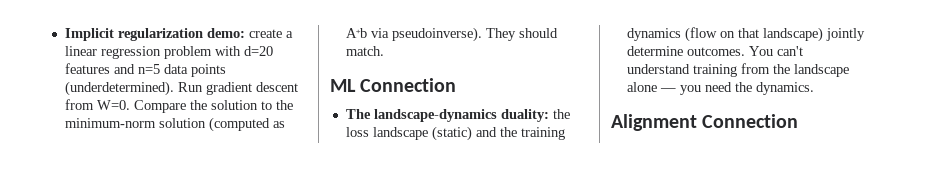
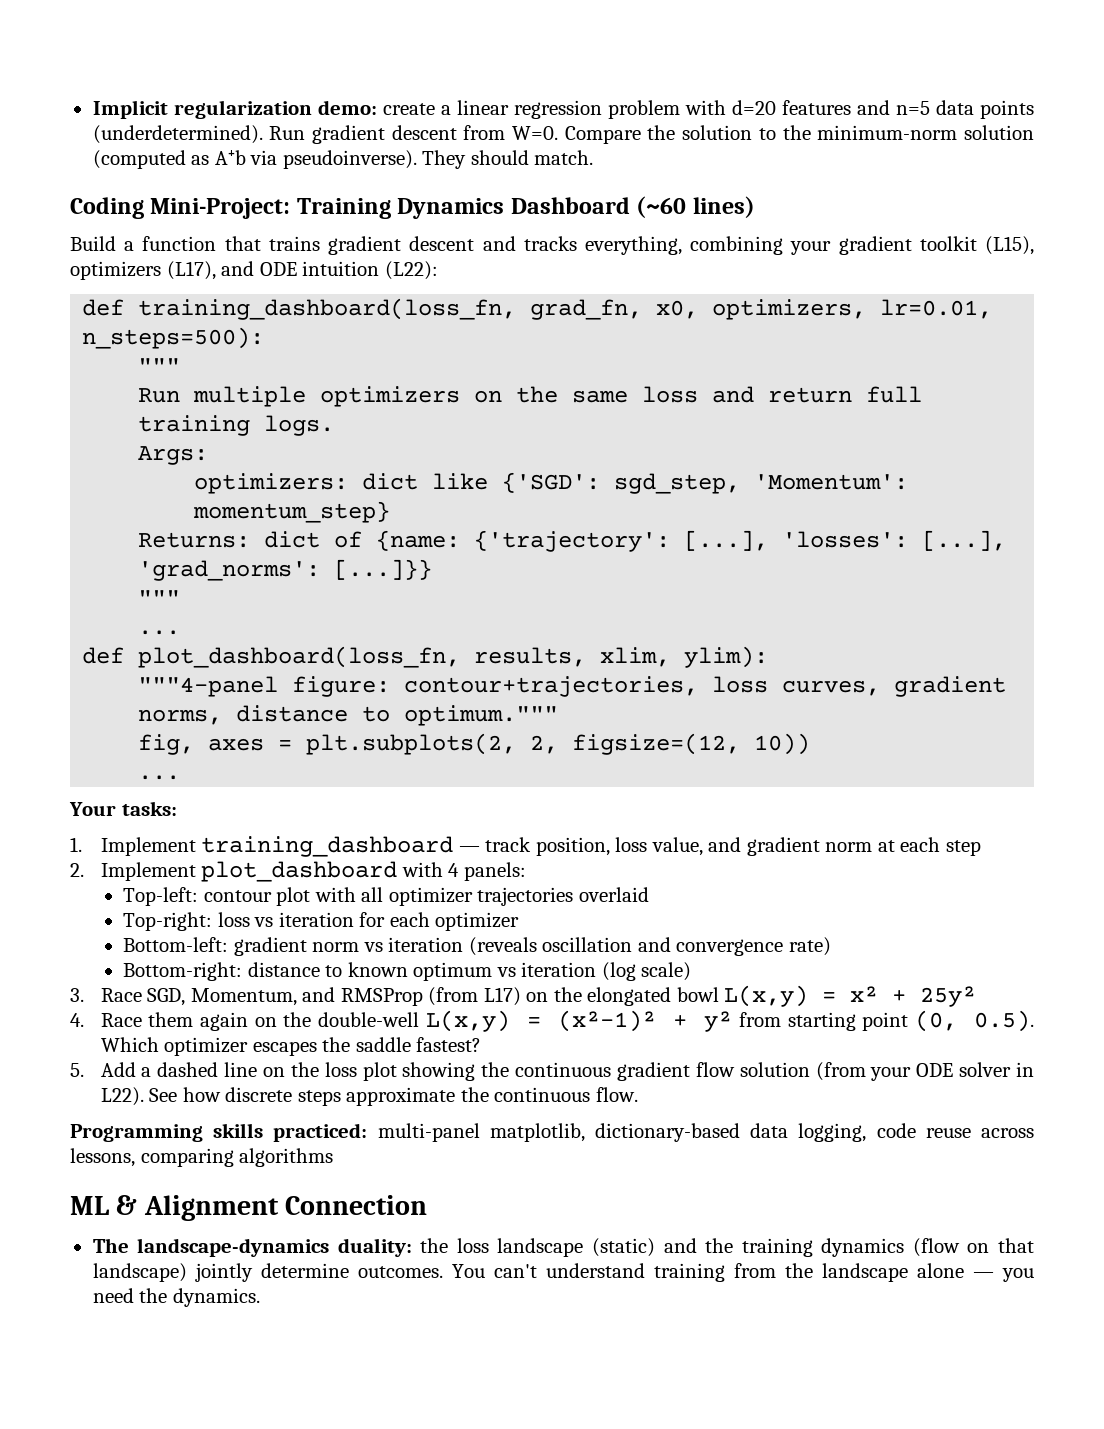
+ Coding Mini-Project: Training Dynamics Dashboard (~60 lines)
+ Build a function that trains gradient descent and tracks everything, combining your gradient toolkit (L15), optimizers (L17), and ODE intuition (L22):
+ def training_dashboard(loss_fn, grad_fn, x0, optimizers, lr=0.01, n_steps=500):
+ """
+ Run multiple optimizers on the same loss and return full training logs.
+ Args:
+ optimizers: dict like {'SGD': sgd_step, 'Momentum': momentum_step}
+ Returns: dict of {name: {'trajectory': [...], 'losses': [...], 'grad_norms': [...]}}
+ """
+ ...
+ def plot_dashboard(loss_fn, results, xlim, ylim):
+ """4-panel figure: contour+trajectories, loss curves, gradient norms, distance to optimum."""
+ fig, axes = plt.subplots(2, 2, figsize=(12, 10))
+ ...
+ Your tasks:
+ 1. Implement training_dashboard — track position, loss value, and gradient norm at each step
+ 2. Implement plot_dashboard with 4 panels:
+ Top-left: contour plot with all optimizer trajectories overlaid
+ Top-right: loss vs iteration for each optimizer
+ Bottom-left: gradient norm vs iteration (reveals oscillation and convergence rate)
+ Bottom-right: distance to known optimum vs iteration (log scale)
+ 3. Race SGD, Momentum, and RMSProp (from L17) on the elongated bowl L(x,y) = x² + 25y²
+ 4. Race them again on the double-well L(x,y) = (x²-1)² + y² from starting point (0, 0.5). Which optimizer escapes the saddle fastest?
+ 5. Add a dashed line on the loss plot showing the continuous gradient flow solution (from your ODE solver in L22). See how discrete steps approximate the continuous flow.
+ Programming skills practiced: multi-panel matplotlib, dictionary-based data logging, code reuse across lessons, comparing algorithms
- ML Connection
+ ML & Alignment Connection
- Alignment Connection

